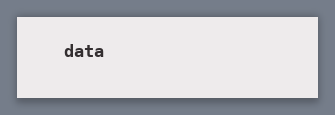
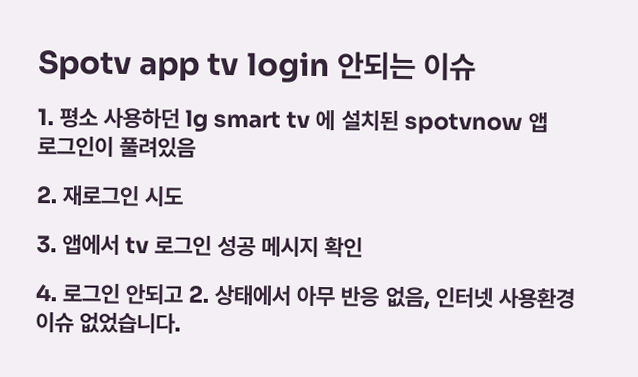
- data
+ Spotv app tv login 안되는 이슈
+ 1. 평소 사용하던 lg smart tv 에 설치된 spotvnow 앱 로그인이 풀려있음
+ 2. 재로그인 시도
+ 3. 앱에서 tv 로그인 성공 메시지 확인
+ 4. 로그인 안되고 2. 상태에서 아무 반응 없음, 인터넷 사용환경 이슈 없었습니다.

